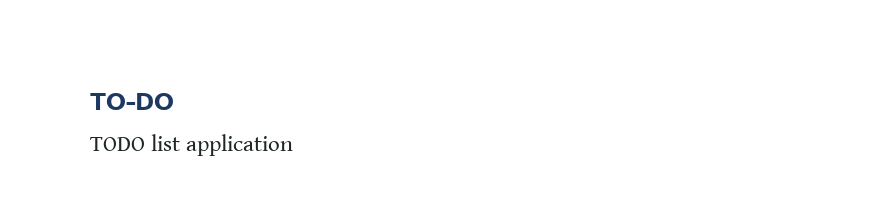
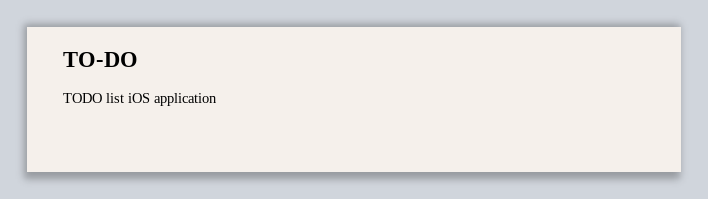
- TODO list application
+ TODO list iOS application

